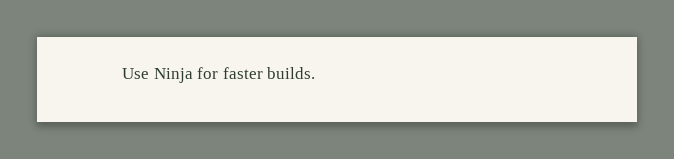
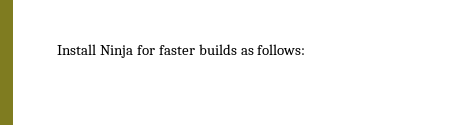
- Use Ninja for faster builds.
+ Install Ninja for faster builds as follows:

